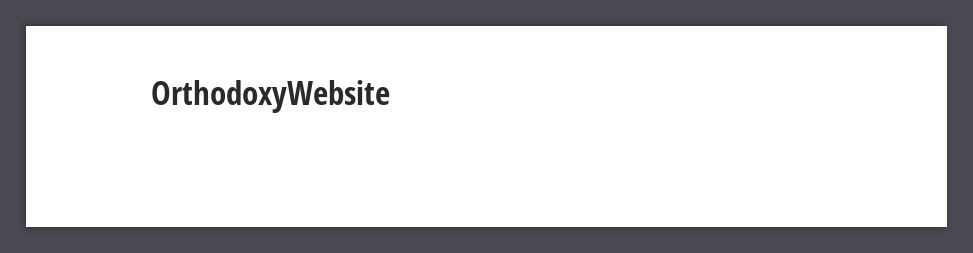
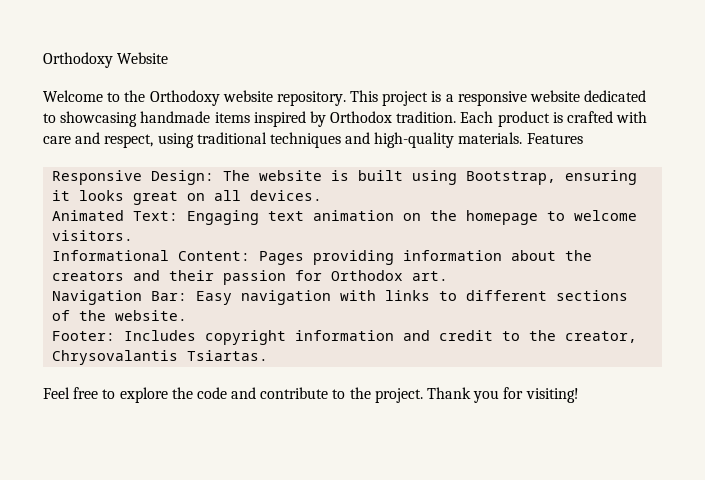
- OrthodoxyWebsite
+ Orthodoxy Website
+ Welcome to the Orthodoxy website repository. This project is a responsive website dedicated to showcasing handmade items inspired by Orthodox tradition. Each product is crafted with care and respect, using traditional techniques and high-quality materials. Features
+ Responsive Design: The website is built using Bootstrap, ensuring it looks great on all devices.
+ Animated Text: Engaging text animation on the homepage to welcome visitors.
+ Informational Content: Pages providing information about the creators and their passion for Orthodox art.
+ Navigation Bar: Easy navigation with links to different sections of the website.
+ Footer: Includes copyright information and credit to the creator, Chrysovalantis Tsiartas.
+ Feel free to explore the code and contribute to the project. Thank you for visiting!

